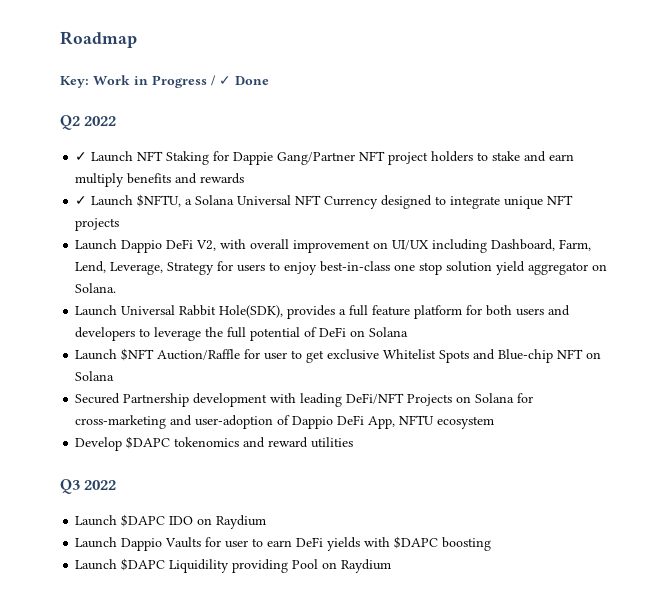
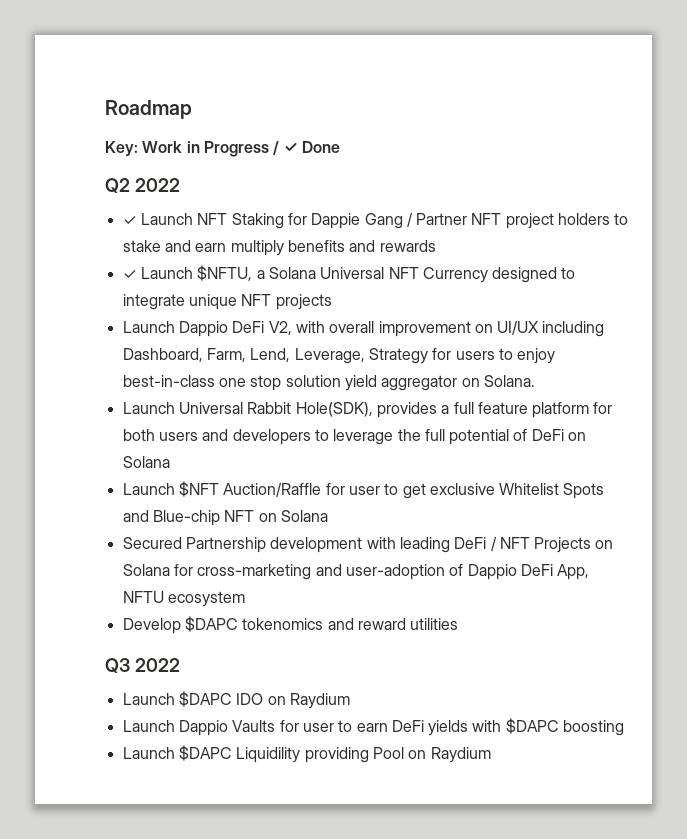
- ✓ Launch NFT Staking for Dappie Gang/Partner NFT project holders to stake and earn multiply benefits and rewards
+ ✓ Launch NFT Staking for Dappie Gang / Partner NFT project holders to stake and earn multiply benefits and rewards
- Secured Partnership development with leading DeFi/NFT Projects on Solana for cross-marketing and user-adoption of Dappio DeFi App, NFTU ecosystem
+ Secured Partnership development with leading DeFi / NFT Projects on Solana for cross-marketing and user-adoption of Dappio DeFi App, NFTU ecosystem

